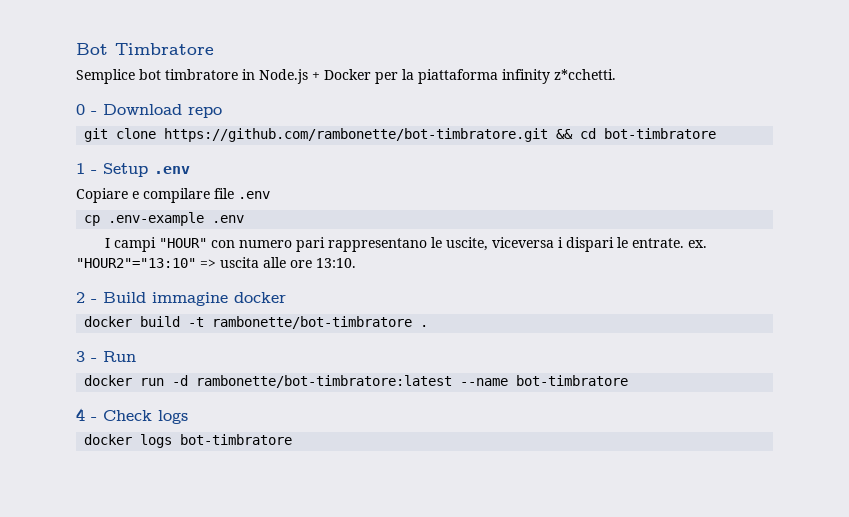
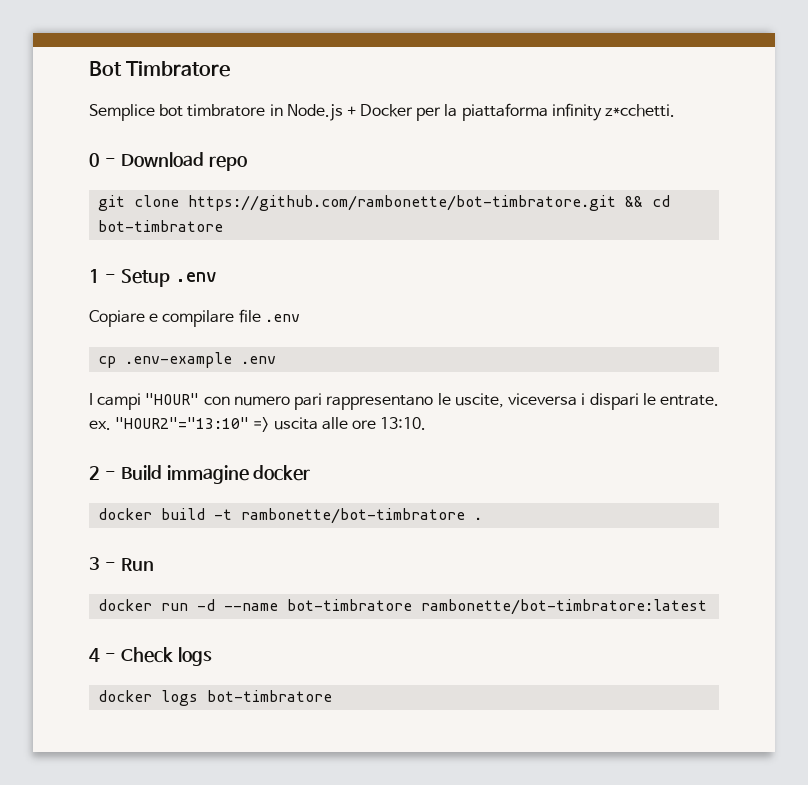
- docker run -d rambonette/bot-timbratore:latest --name bot-timbratore
+ docker run -d --name bot-timbratore rambonette/bot-timbratore:latest

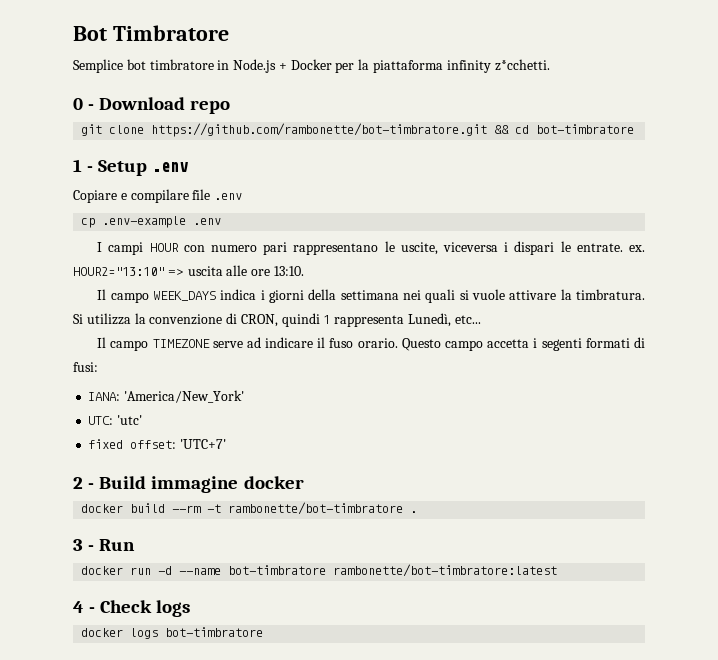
- I campi "HOUR" con numero pari rappresentano le uscite, viceversa i dispari le entrate. ex.
+ I campi HOUR con numero pari rappresentano le uscite, viceversa i dispari le entrate. ex.
- "HOUR2"="13:10" => uscita alle ore 13:10.
+ HOUR2="13:10" => uscita alle ore 13:10.
+ Il campo WEEK_DAYS indica i giorni della settimana nei quali si vuole attivare la timbratura. Si utilizza la convenzione di CRON, quindi 1 rappresenta Lunedì, etc...
+ Il campo TIMEZONE serve ad indicare il fuso orario. Questo campo accetta i segenti formati di fusi:
+ IANA: 'America/New_York'
+ UTC: 'utc'
+ fixed offset: 'UTC+7'
- docker build -t rambonette/bot-timbratore .
+ docker build --rm -t rambonette/bot-timbratore .

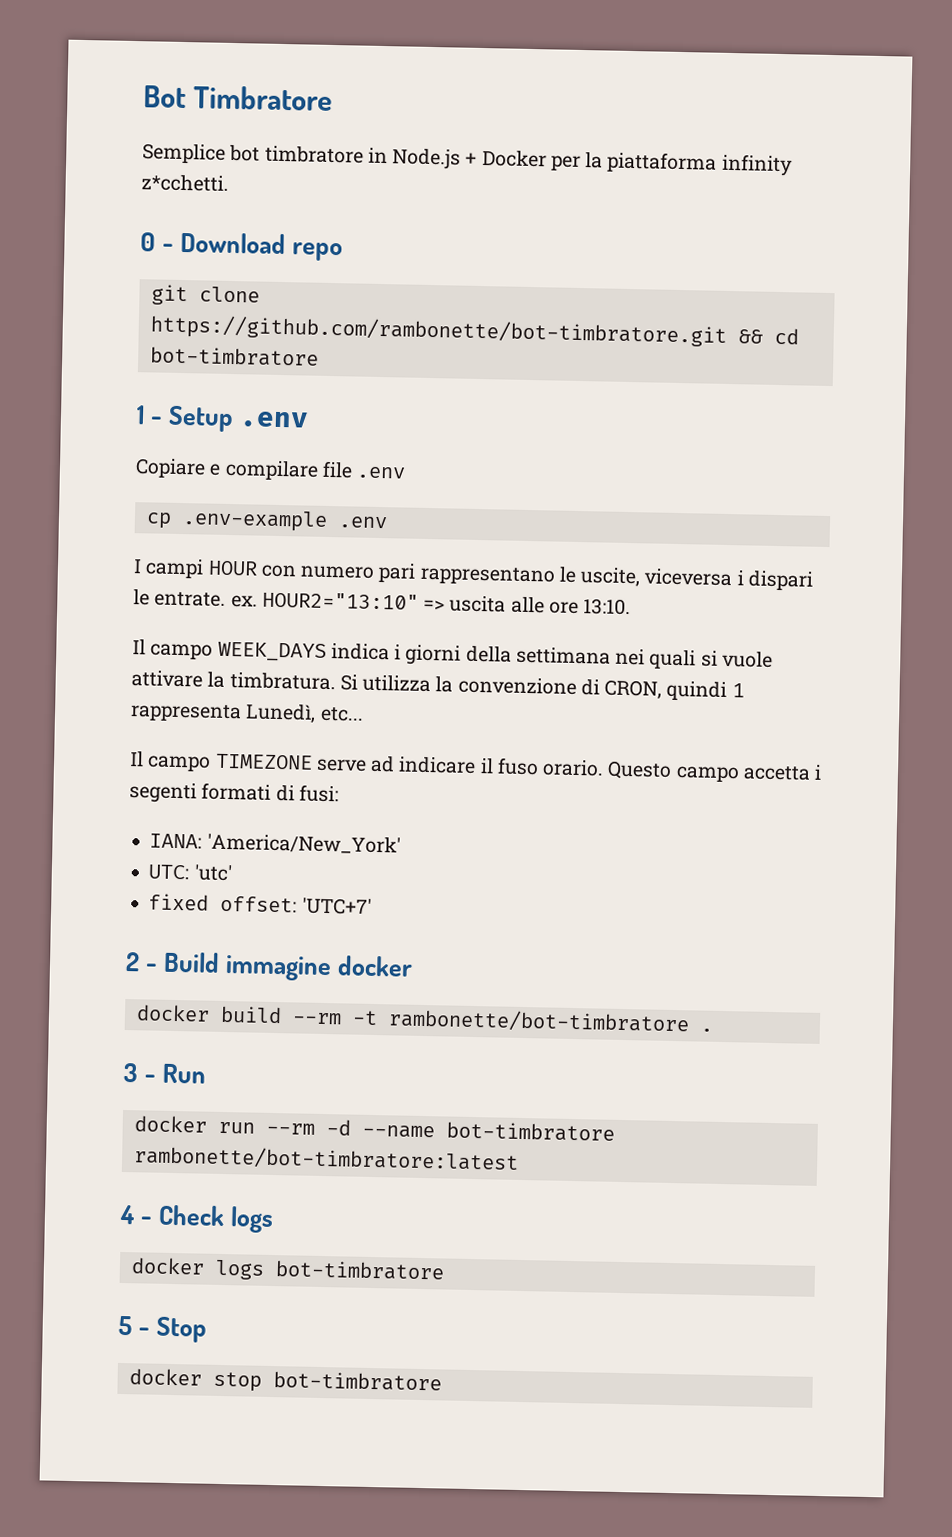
- docker run -d --name bot-timbratore rambonette/bot-timbratore:latest
+ docker run --rm -d --name bot-timbratore rambonette/bot-timbratore:latest
+ 5 - Stop
+ docker stop bot-timbratore

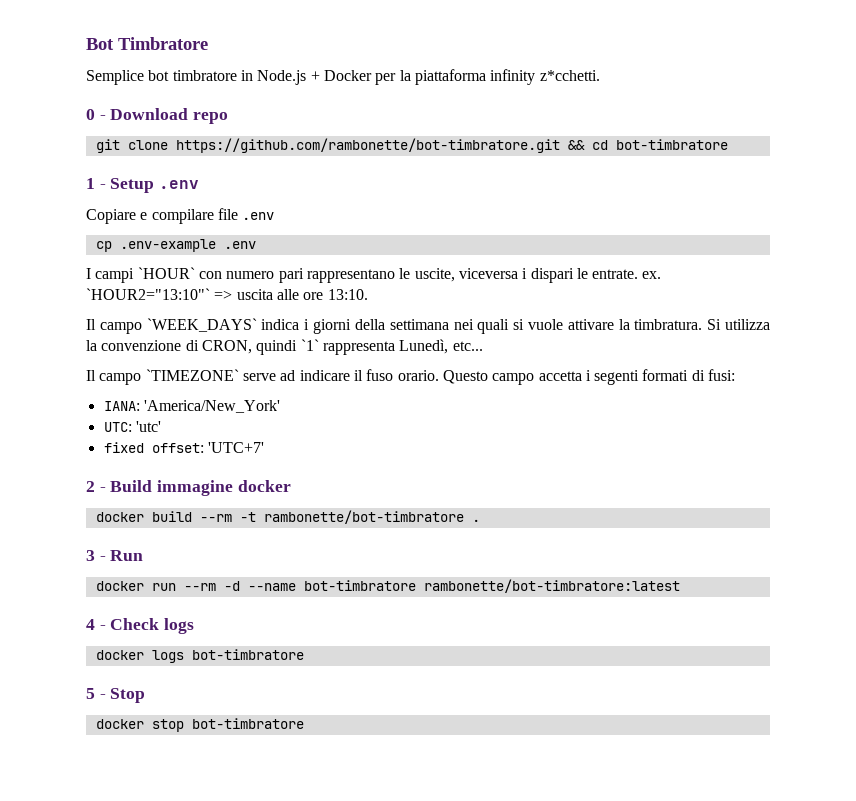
- I campi HOUR con numero pari rappresentano le uscite, viceversa i dispari le entrate. ex.
+ I campi `HOUR` con numero pari rappresentano le uscite, viceversa i dispari le entrate. ex.
- HOUR2="13:10" => uscita alle ore 13:10.
+ `HOUR2="13:10"` => uscita alle ore 13:10.
- Il campo WEEK_DAYS indica i giorni della settimana nei quali si vuole attivare la timbratura.
+ Il campo `WEEK_DAYS` indica i giorni della settimana nei quali si vuole attivare la timbratura.
- Si utilizza la convenzione di CRON, quindi 1 rappresenta Lunedì, etc...
+ Si utilizza la convenzione di CRON, quindi `1` rappresenta Lunedì, etc...
- Il campo TIMEZONE serve ad indicare il fuso orario.
+ Il campo `TIMEZONE` serve ad indicare il fuso orario.

